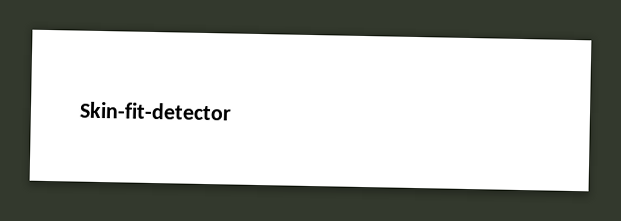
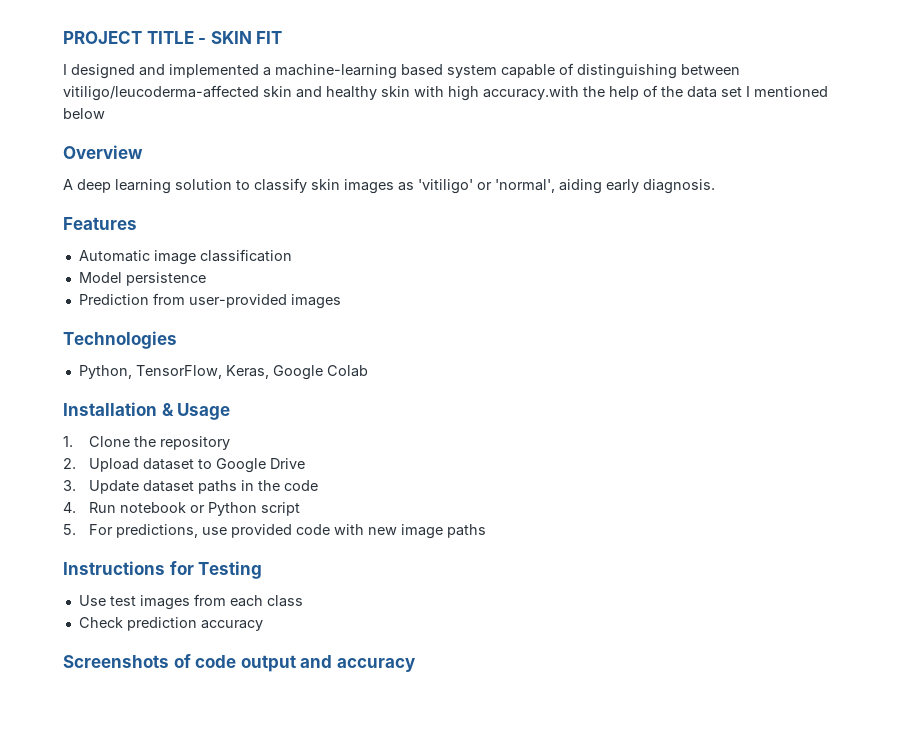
- Skin-fit-detector
+ PROJECT TITLE - SKIN FIT
+ I designed and implemented a machine-learning based system capable of distinguishing between vitiligo/leucoderma-affected skin and healthy skin with high accuracy.with the help of the data set I mentioned below
+ Overview
+ A deep learning solution to classify skin images as 'vitiligo' or 'normal', aiding early diagnosis.
+ Features
+ Automatic image classification
+ Model persistence
+ Prediction from user-provided images
+ Technologies
+ Python, TensorFlow, Keras, Google Colab
+ Installation & Usage
+ 1. Clone the repository
+ 2. Upload dataset to Google Drive
+ 3. Update dataset paths in the code
+ 4. Run notebook or Python script
+ 5. For predictions, use provided code with new image paths
+ Instructions for Testing
+ Use test images from each class
+ Check prediction accuracy
+ Screenshots of code output and accuracy

